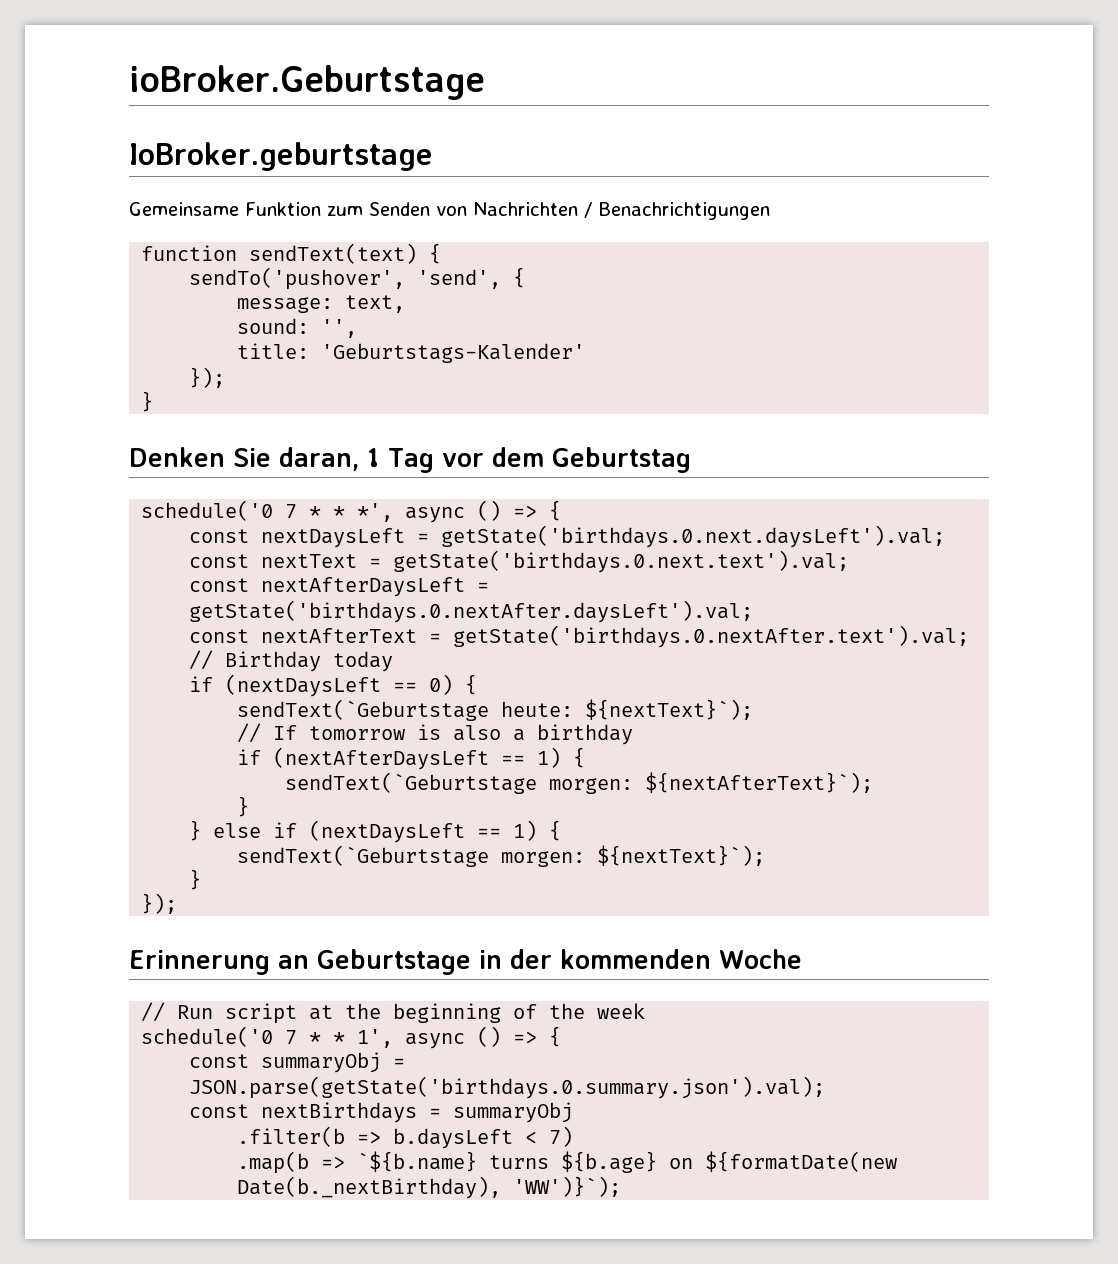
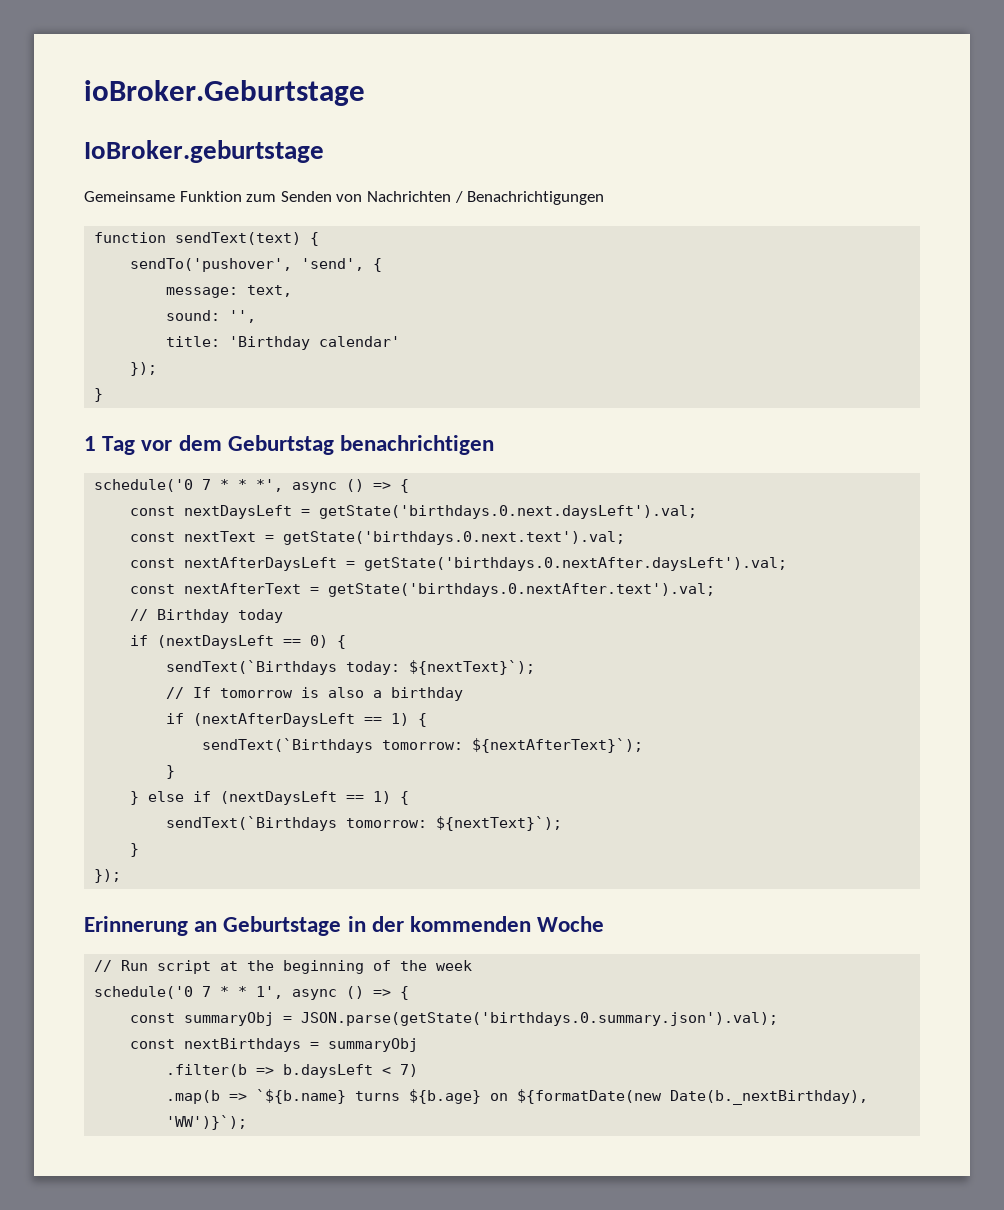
- title: 'Geburtstags-Kalender'
+ title: 'Birthday calendar'
- Denken Sie daran, 1 Tag vor dem Geburtstag
+ 1 Tag vor dem Geburtstag benachrichtigen
- sendText(`Geburtstage heute: ${nextText}`);
+ sendText(`Birthdays today: ${nextText}`);
- sendText(`Geburtstage morgen: ${nextAfterText}`);
+ sendText(`Birthdays tomorrow: ${nextAfterText}`);
- sendText(`Geburtstage morgen: ${nextText}`);
+ sendText(`Birthdays tomorrow: ${nextText}`);

